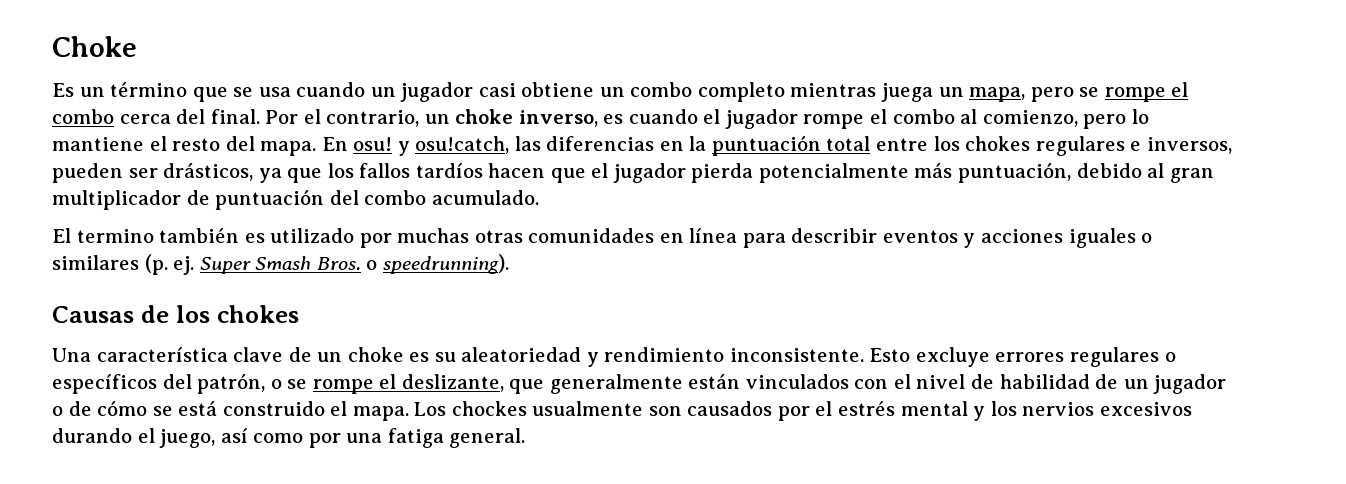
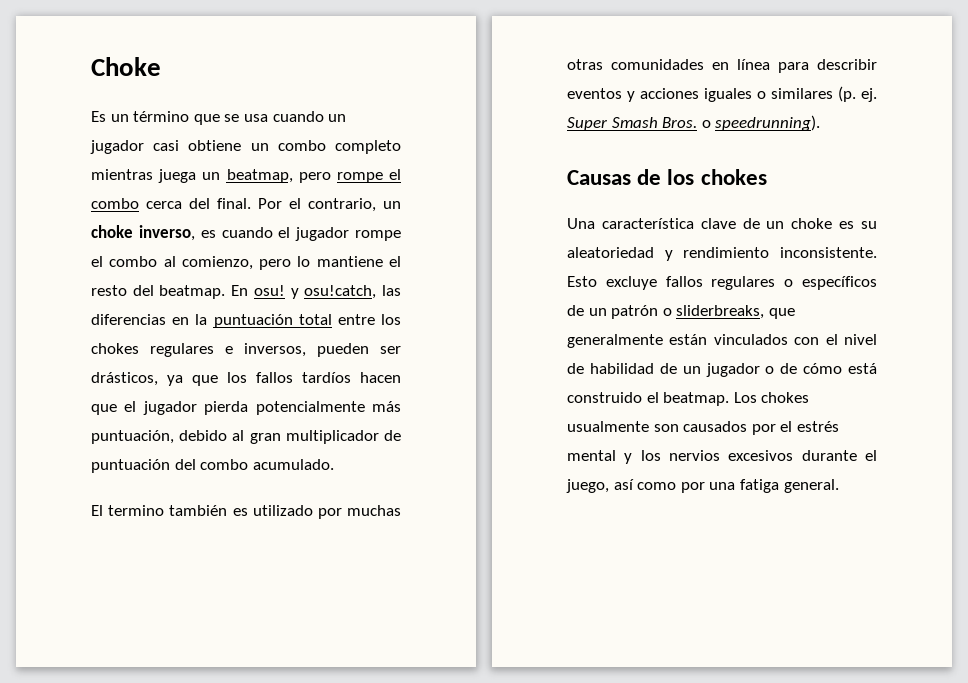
- Es un término que se usa cuando un jugador casi obtiene un combo completo mientras juega un mapa, pero se rompe el combo cerca del final.
+ Es un término que se usa cuando un jugador casi obtiene un combo completo mientras juega un beatmap, pero rompe el combo cerca del final.
- Por el contrario, un choke inverso, es cuando el jugador rompe el combo al comienzo, pero lo mantiene el resto del mapa.
+ Por el contrario, un choke inverso, es cuando el jugador rompe el combo al comienzo, pero lo mantiene el resto del beatmap.
- Esto excluye errores regulares o específicos del patrón, o se rompe el deslizante, que generalmente están vinculados con el nivel de habilidad de un jugador o de cómo se está construido el mapa. Los chockes usualmente son causados por el estrés mental y los nervios excesivos durando el juego, así como por una fatiga general.
+ Esto excluye fallos regulares o específicos de un patrón o sliderbreaks, que generalmente están vinculados con el nivel de habilidad de un jugador o de cómo está construido el beatmap. Los chokes usualmente son causados por el estrés mental y los nervios excesivos durante el juego, así como por una fatiga general.

